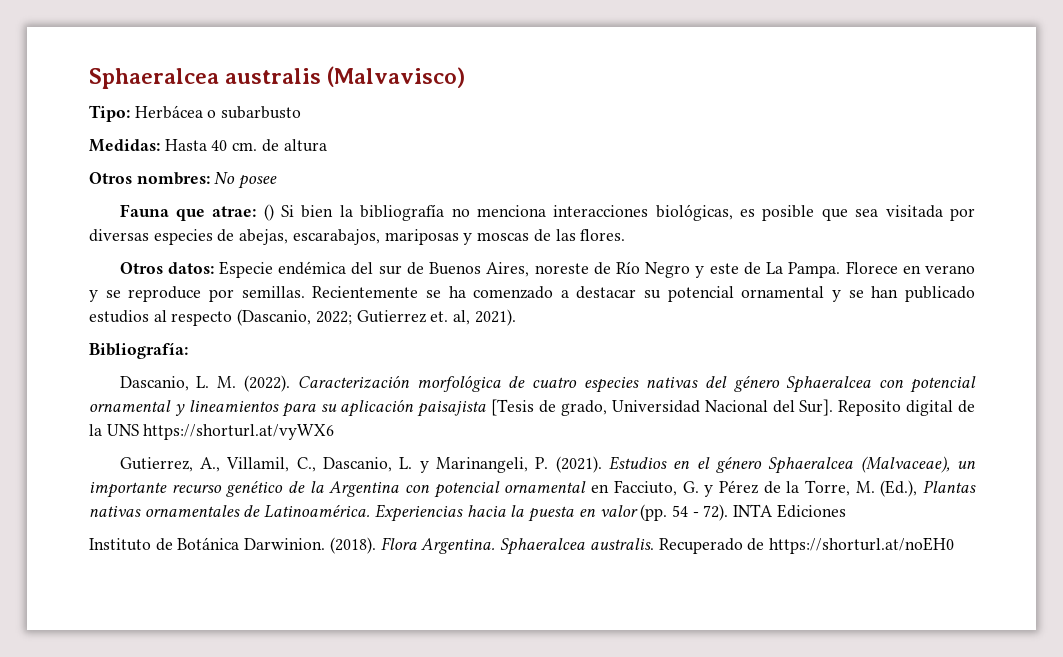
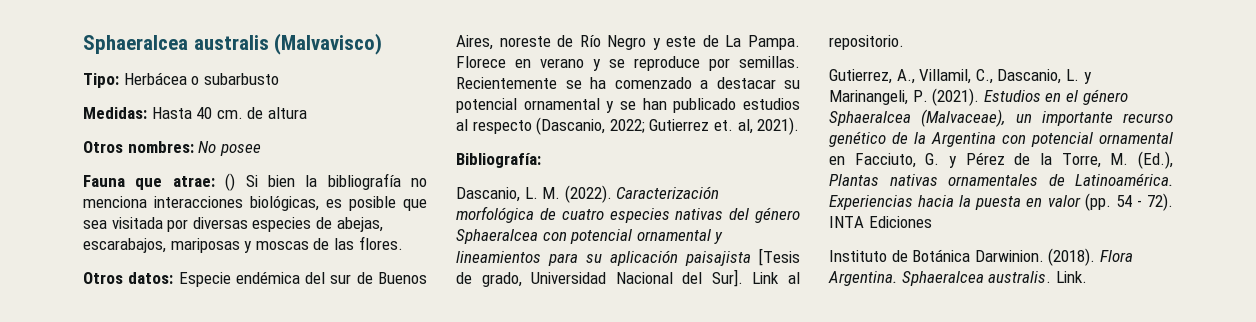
- Reposito digital de la UNS https://shorturl.at/vyWX6
+ Link al repositorio.
- Recuperado de https://shorturl.at/noEH0
+ Link.

